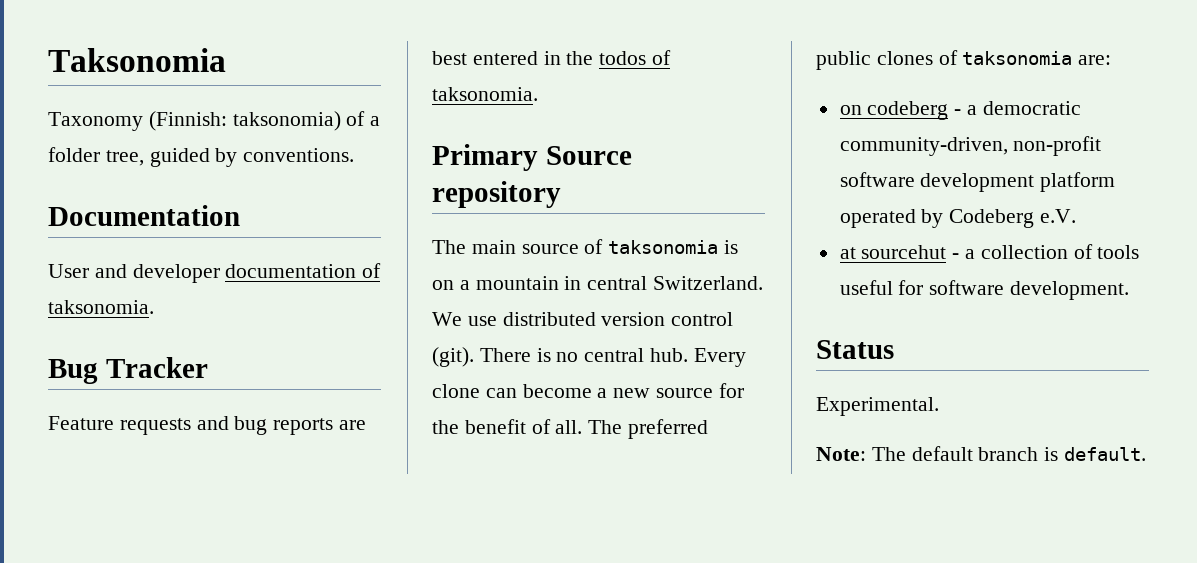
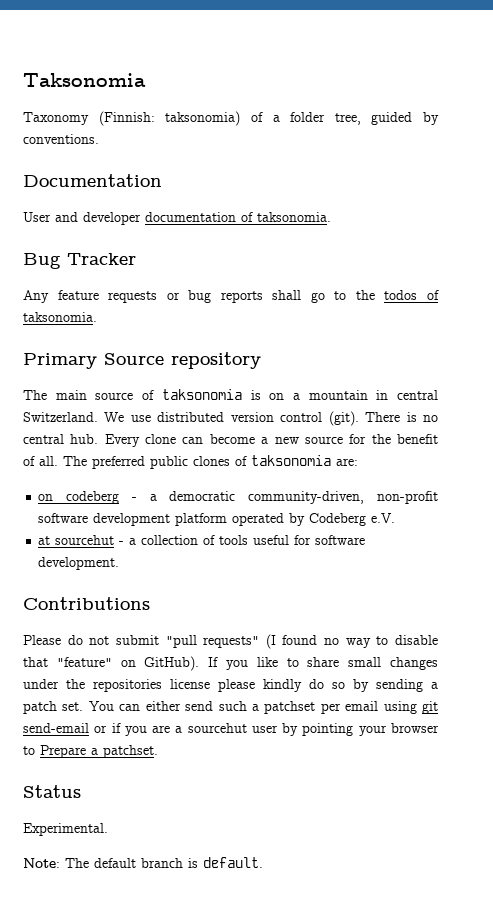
- Feature requests and bug reports are best entered in the todos of taksonomia.
+ Any feature requests or bug reports shall go to the todos of taksonomia.
+ Contributions
+ Please do not submit "pull requests" (I found no way to disable that "feature" on GitHub). If you like to share small changes under the repositories license please kindly do so by sending a patch set. You can either send such a patchset per email using git send-email or if you are a sourcehut user by pointing your browser to Prepare a patchset.

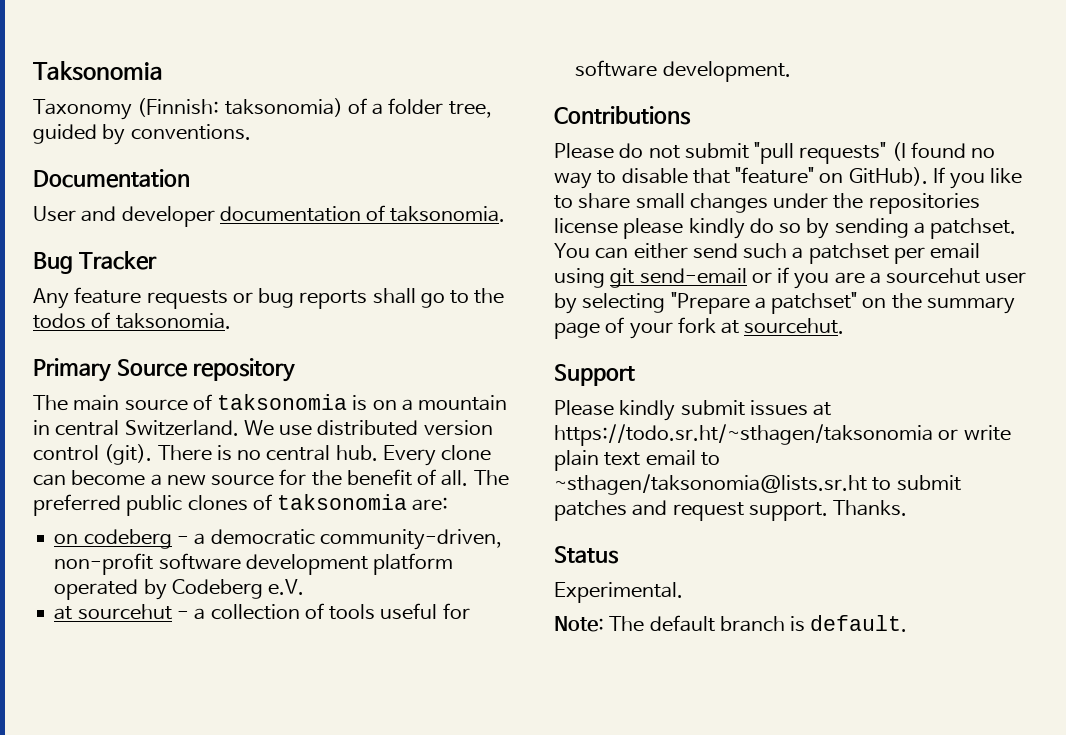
- If you like to share small changes under the repositories license please kindly do so by sending a patch set.
+ If you like to share small changes under the repositories license please kindly do so by sending a patchset.
- You can either send such a patchset per email using git send-email or if you are a sourcehut user by pointing your browser to Prepare a patchset.
+ You can either send such a patchset per email using git send-email or if you are a sourcehut user by selecting "Prepare a patchset" on the summary page of your fork at sourcehut.
+ Support
+ Please kindly submit issues at https://todo.sr.ht/~sthagen/taksonomia or write plain text email to ~sthagen/taksonomia@lists.sr.ht to submit patches and request support. Thanks.

